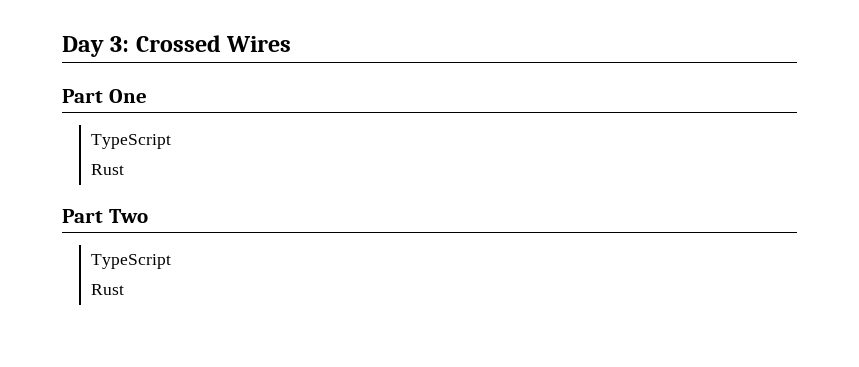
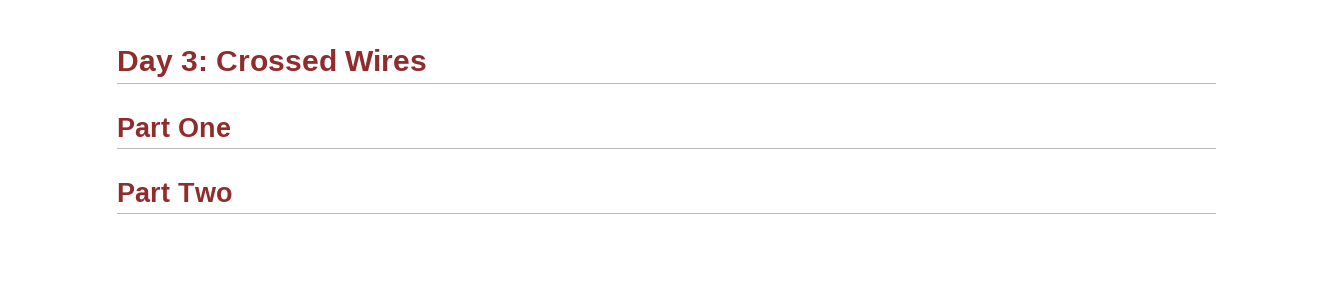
  Part One
- TypeScript
- Rust
  Part Two
- TypeScript
- Rust

